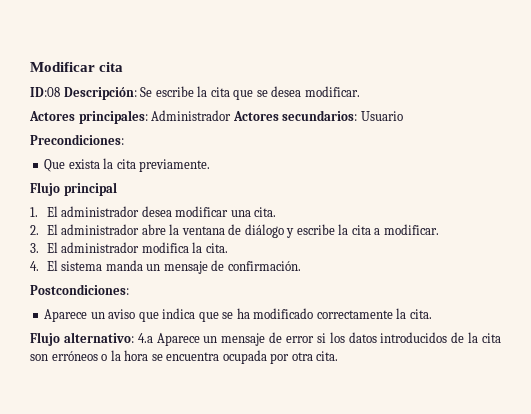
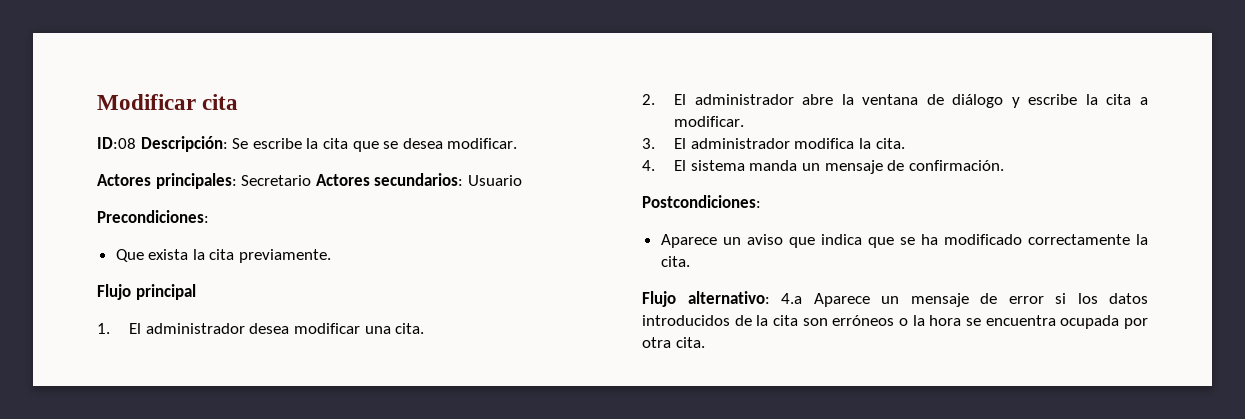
- Actores principales: Administrador Actores secundarios: Usuario
+ Actores principales: Secretario Actores secundarios: Usuario

